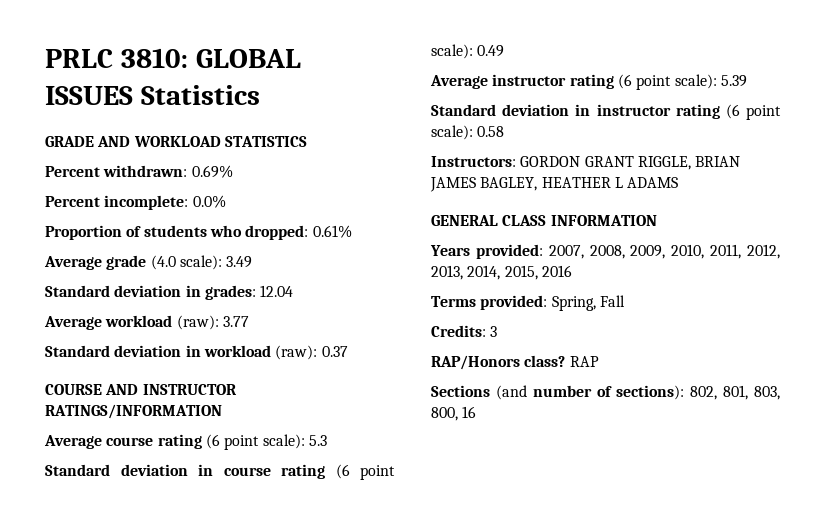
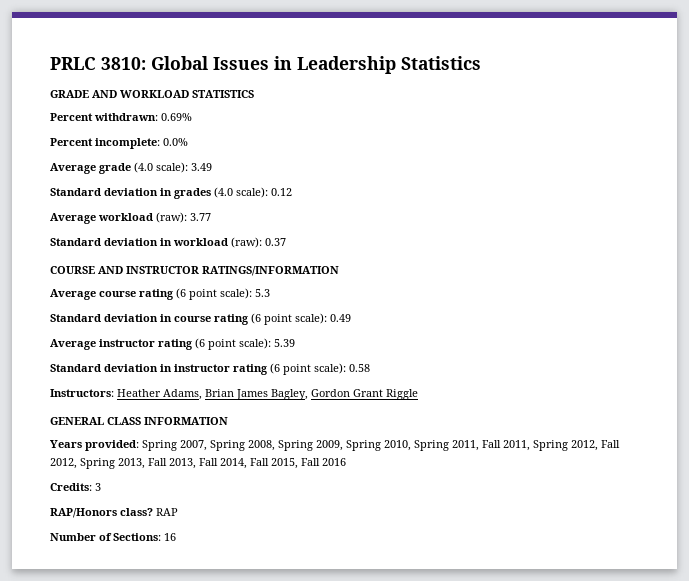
- PRLC 3810: GLOBAL ISSUES Statistics
+ PRLC 3810: Global Issues in Leadership Statistics
- Proportion of students who dropped: 0.61%
- Standard deviation in grades: 12.04
+ Standard deviation in grades (4.0 scale): 0.12
- Instructors: GORDON GRANT RIGGLE, BRIAN JAMES BAGLEY, HEATHER L ADAMS
+ Instructors: Heather Adams, Brian James Bagley, Gordon Grant Riggle
- Years provided: 2007, 2008, 2009, 2010, 2011, 2012, 2013, 2014, 2015, 2016
- Terms provided: Spring, Fall
+ Years provided: Spring 2007, Spring 2008, Spring 2009, Spring 2010, Spring 2011, Fall 2011, Spring 2012, Fall 2012, Spring 2013, Fall 2013, Fall 2014, Fall 2015, Fall 2016
- Sections (and number of sections): 802, 801, 803, 800, 16
+ Number of Sections: 16

